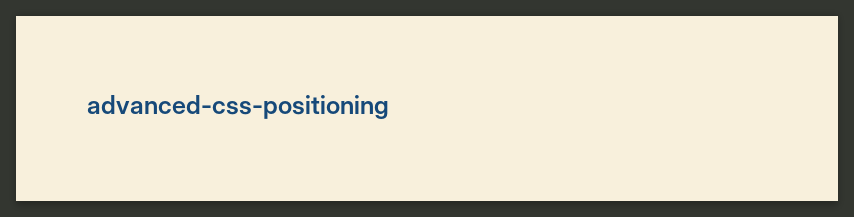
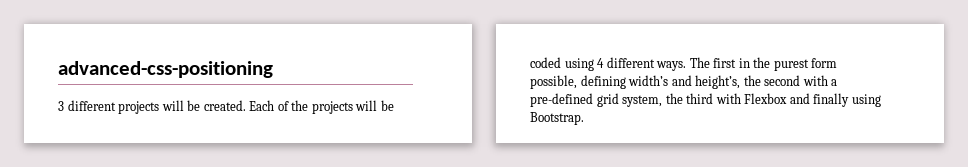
+ 3 different projects will be created. Each of the projects will be coded using 4 different ways. The first in the purest form possible, defining width’s and height’s, the second with a pre-defined grid system, the third with Flexbox and finally using Bootstrap.

